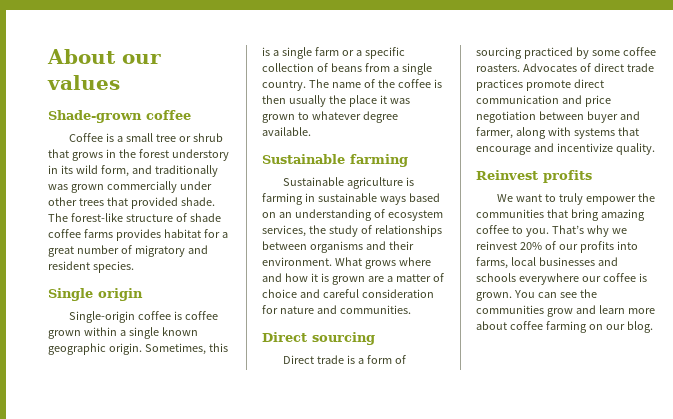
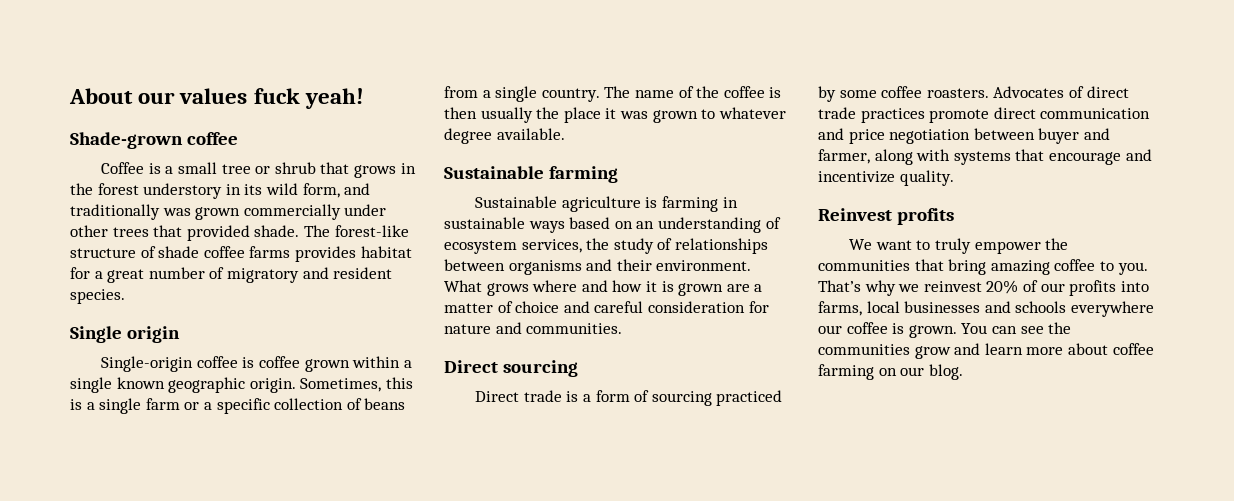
- About our values
+ About our values fuck yeah!

